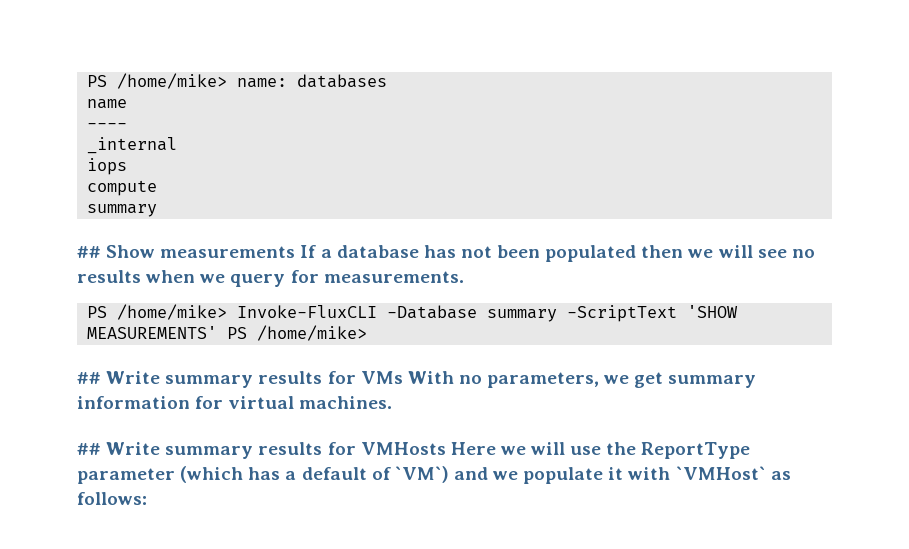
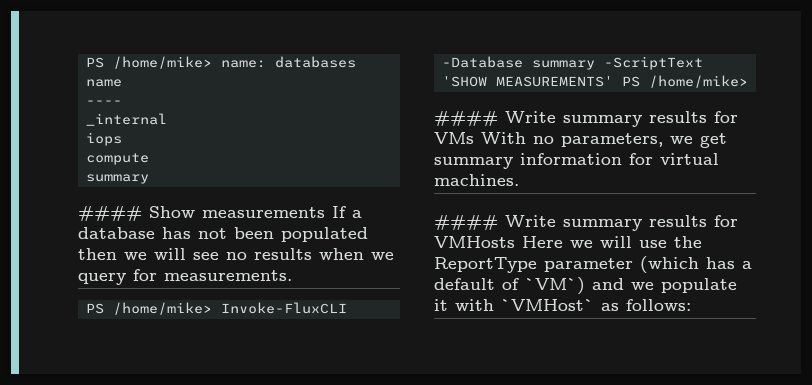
- ## Show measurements If a database has not been populated then we will see no results when we query for measurements.
+ #### Show measurements If a database has not been populated then we will see no results when we query for measurements.
- ## Write summary results for VMs With no parameters, we get summary information for virtual machines.
+ #### Write summary results for VMs With no parameters, we get summary information for virtual machines.
- ## Write summary results for VMHosts Here we will use the ReportType parameter (which has a default of `VM`) and we populate it with `VMHost` as follows:
+ #### Write summary results for VMHosts Here we will use the ReportType parameter (which has a default of `VM`) and we populate it with `VMHost` as follows:

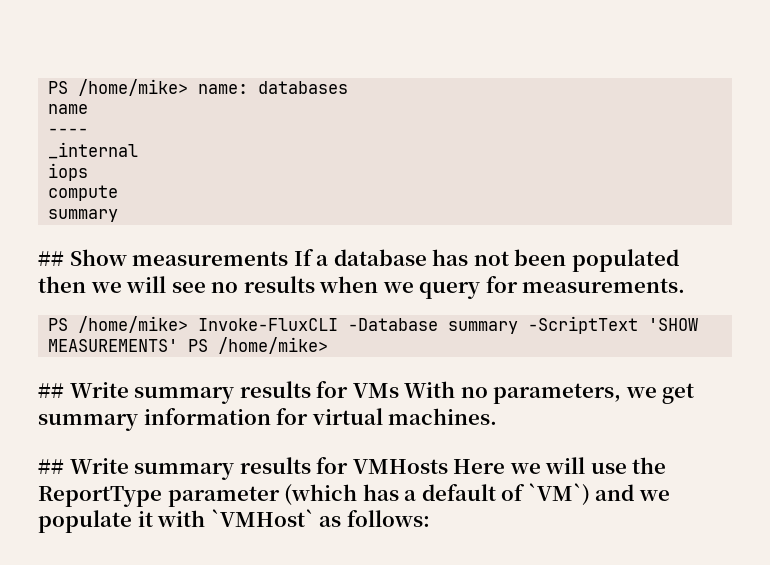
- #### Show measurements If a database has not been populated then we will see no results when we query for measurements.
+ ## Show measurements If a database has not been populated then we will see no results when we query for measurements.
- #### Write summary results for VMs With no parameters, we get summary information for virtual machines.
+ ## Write summary results for VMs With no parameters, we get summary information for virtual machines.
- #### Write summary results for VMHosts Here we will use the ReportType parameter (which has a default of `VM`) and we populate it with `VMHost` as follows:
+ ## Write summary results for VMHosts Here we will use the ReportType parameter (which has a default of `VM`) and we populate it with `VMHost` as follows:

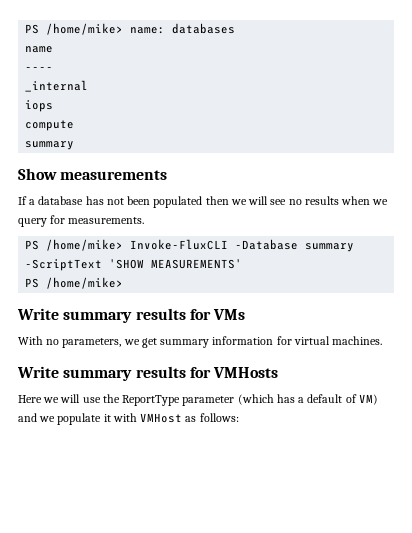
- ## Show measurements If a database has not been populated then we will see no results when we query for measurements.
+ Show measurements
+ If a database has not been populated then we will see no results when we query for measurements.
- PS /home/mike> Invoke-FluxCLI -Database summary -ScriptText 'SHOW MEASUREMENTS' PS /home/mike>
+ PS /home/mike> Invoke-FluxCLI -Database summary -ScriptText 'SHOW MEASUREMENTS'
+ PS /home/mike>
- ## Write summary results for VMs With no parameters, we get summary information for virtual machines.
+ Write summary results for VMs
+ With no parameters, we get summary information for virtual machines.
- ## Write summary results for VMHosts Here we will use the ReportType parameter (which has a default of `VM`) and we populate it with `VMHost` as follows:
+ Write summary results for VMHosts
+ Here we will use the ReportType parameter (which has a default of VM) and we populate it with VMHost as follows:

